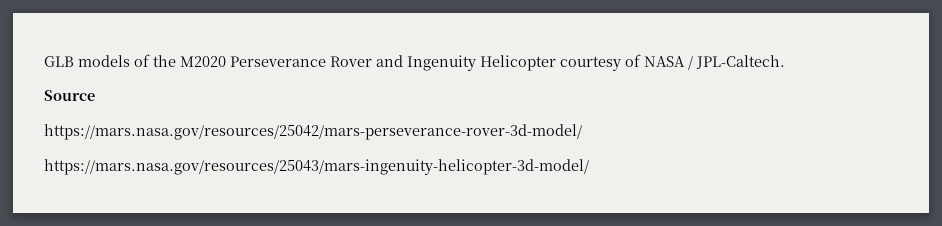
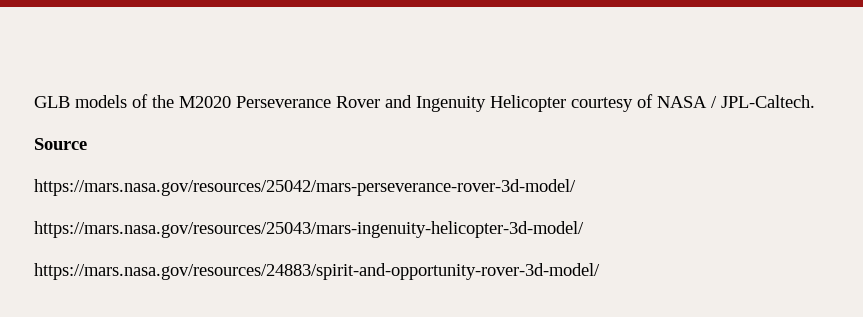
+ https://mars.nasa.gov/resources/24883/spirit-and-opportunity-rover-3d-model/

